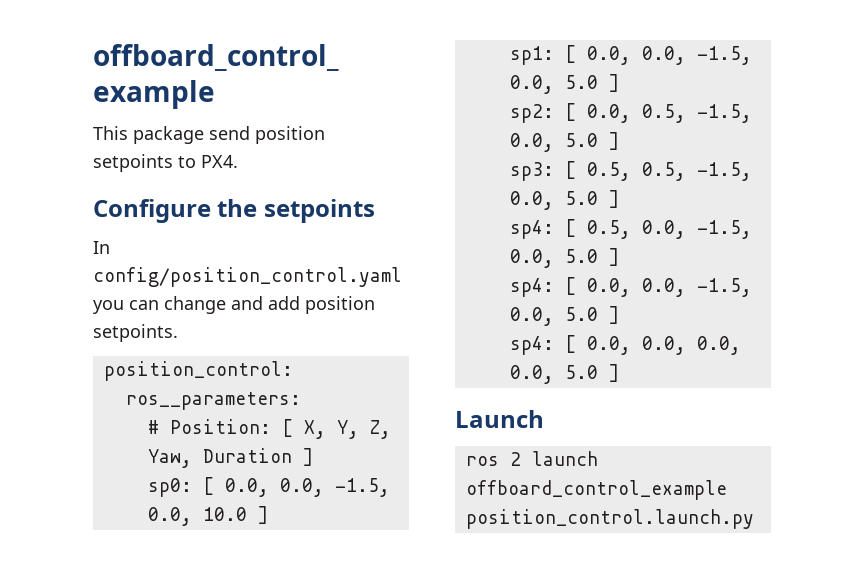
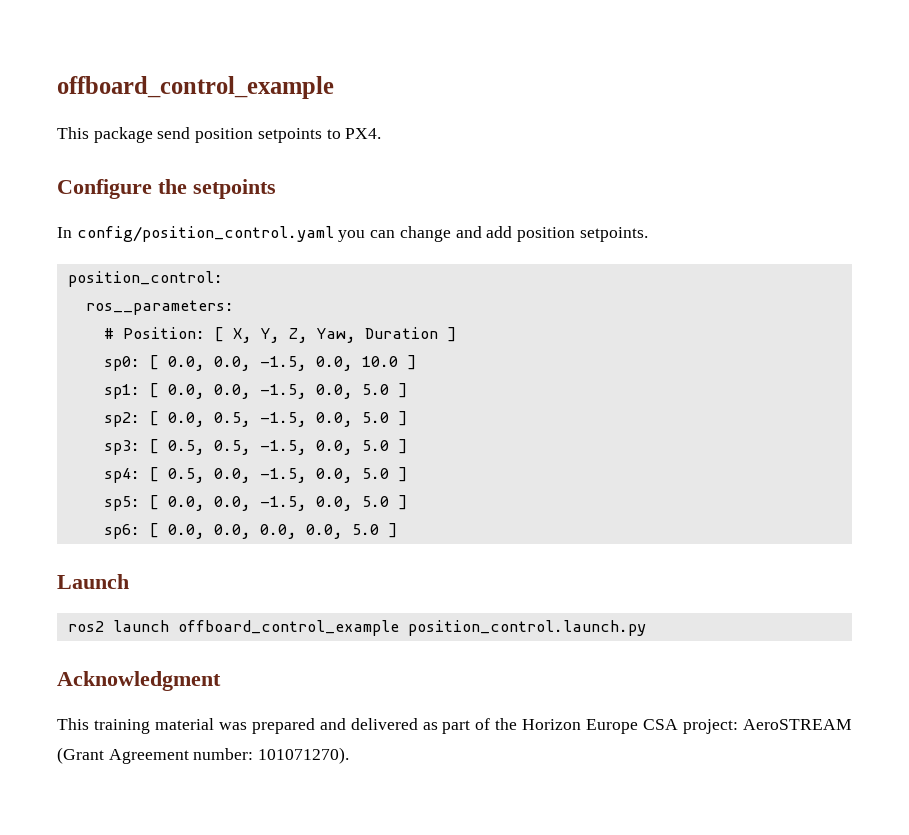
- sp4: [ 0.0, 0.0, -1.5, 0.0, 5.0 ]
- sp4: [ 0.0, 0.0, 0.0, 0.0, 5.0 ]
+ sp5: [ 0.0, 0.0, -1.5, 0.0, 5.0 ]
+ sp6: [ 0.0, 0.0, 0.0, 0.0, 5.0 ]
- ros 2 launch offboard_control_example position_control.launch.py
+ ros2 launch offboard_control_example position_control.launch.py
+ Acknowledgment
+ This training material was prepared and delivered as part of the Horizon Europe CSA project: AeroSTREAM (Grant Agreement number: 101071270).

